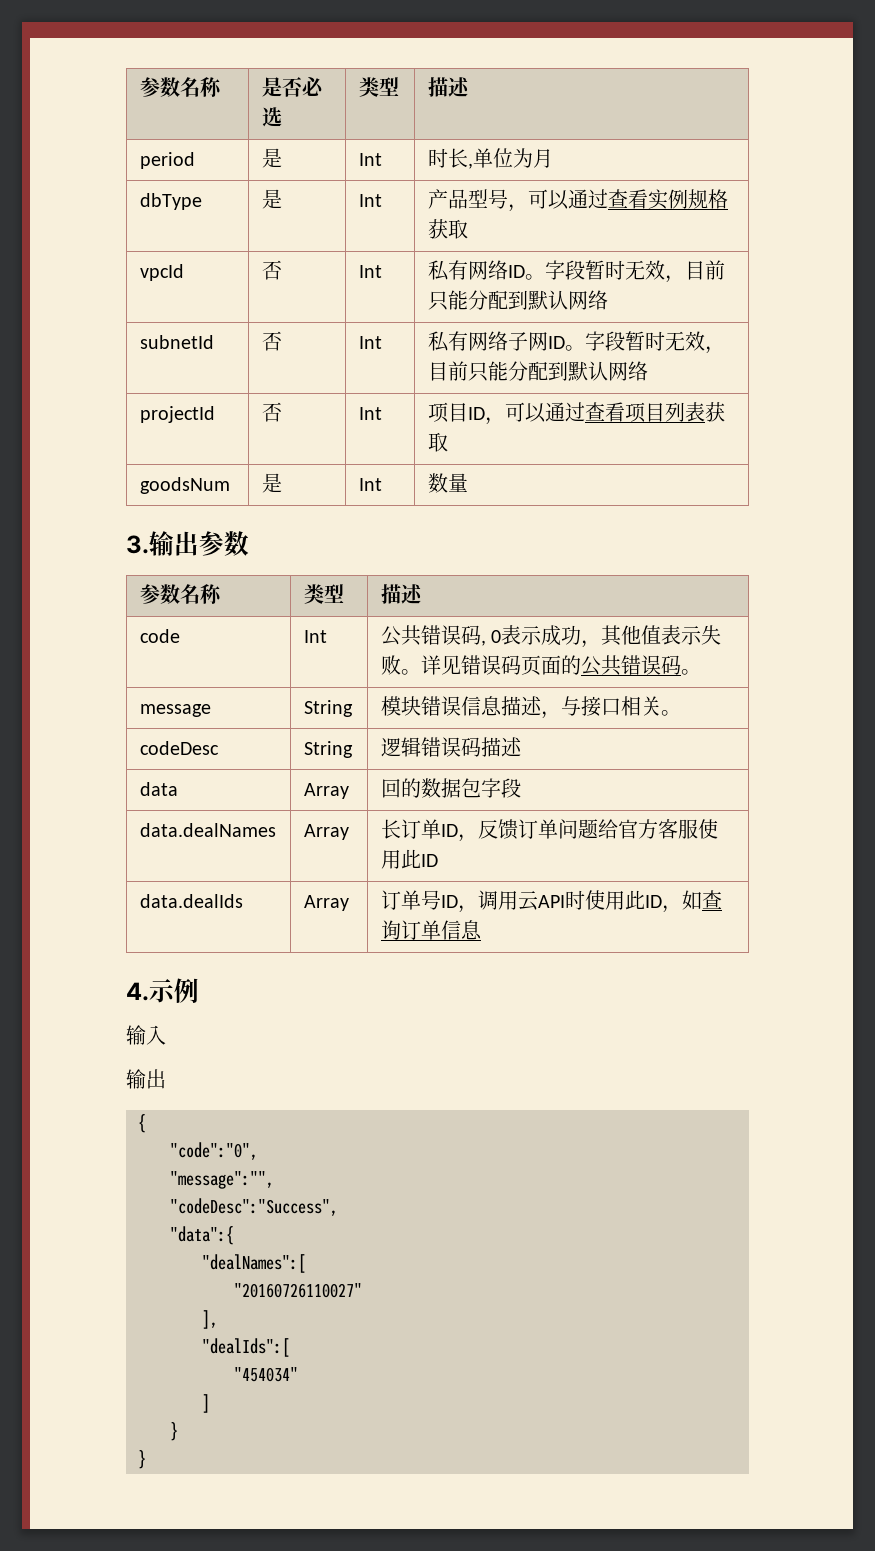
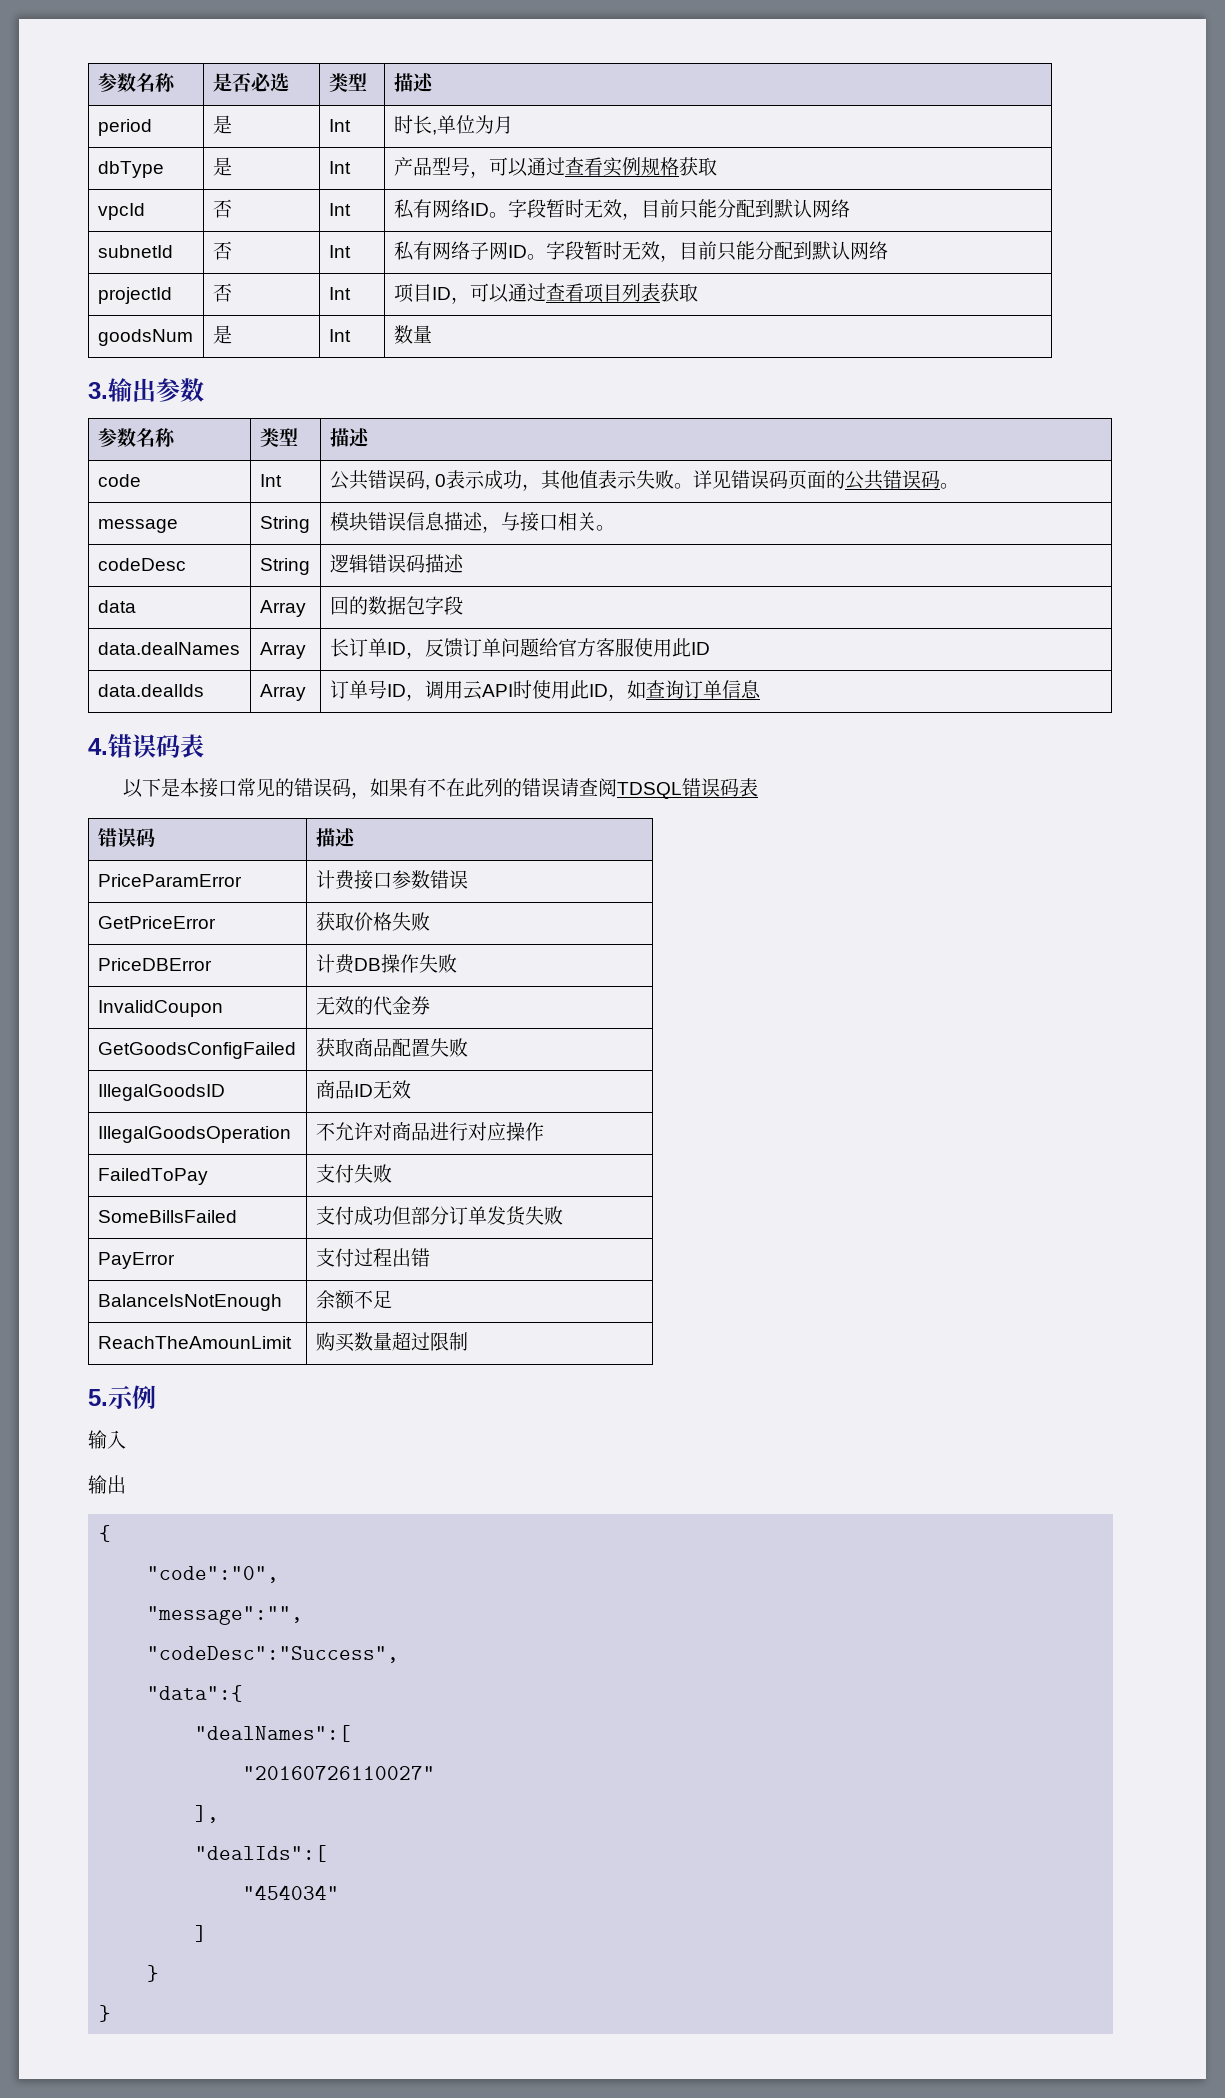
- 4.示例
+ 4.错误码表
+ 以下是本接口常见的错误码，如果有不在此列的错误请查阅TDSQL错误码表
+ 错误码 | 描述
+ PriceParamError | 计费接口参数错误
+ GetPriceError | 获取价格失败
+ PriceDBError | 计费DB操作失败
+ InvalidCoupon | 无效的代金券
+ GetGoodsConfigFailed | 获取商品配置失败
+ IllegalGoodsID | 商品ID无效
+ IllegalGoodsOperation | 不允许对商品进行对应操作
+ FailedToPay | 支付失败
+ SomeBillsFailed | 支付成功但部分订单发货失败
+ PayError | 支付过程出错
+ BalanceIsNotEnough | 余额不足
+ ReachTheAmounLimit | 购买数量超过限制
+ 5.示例

